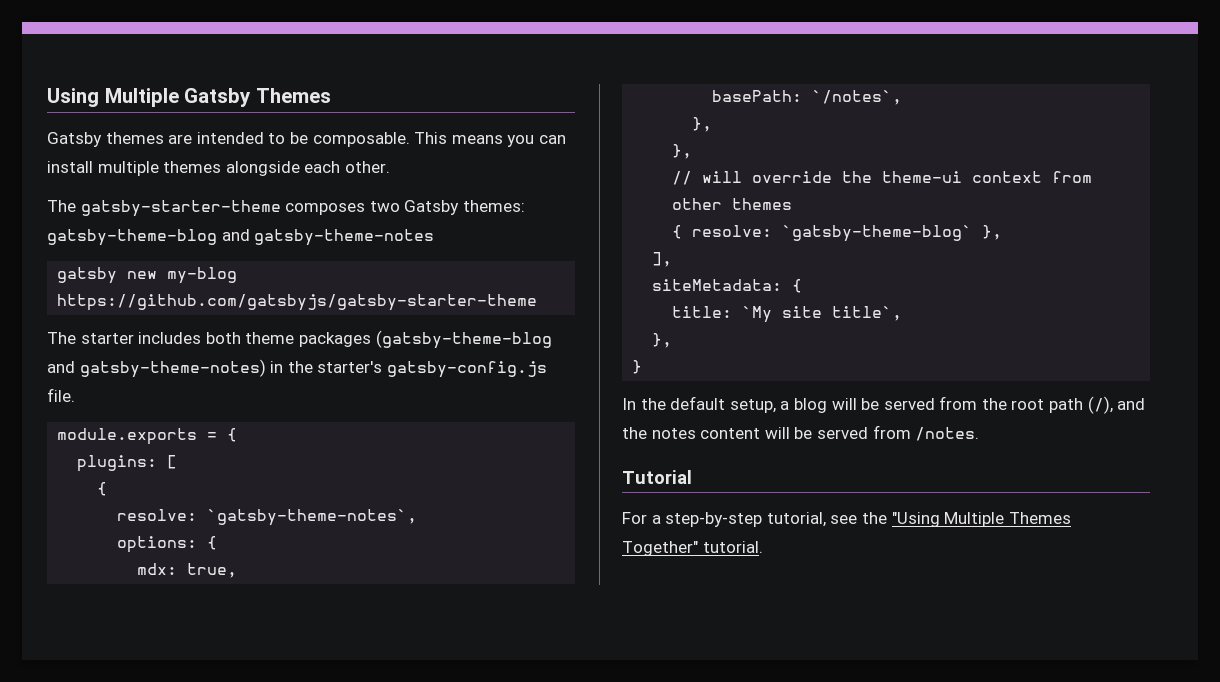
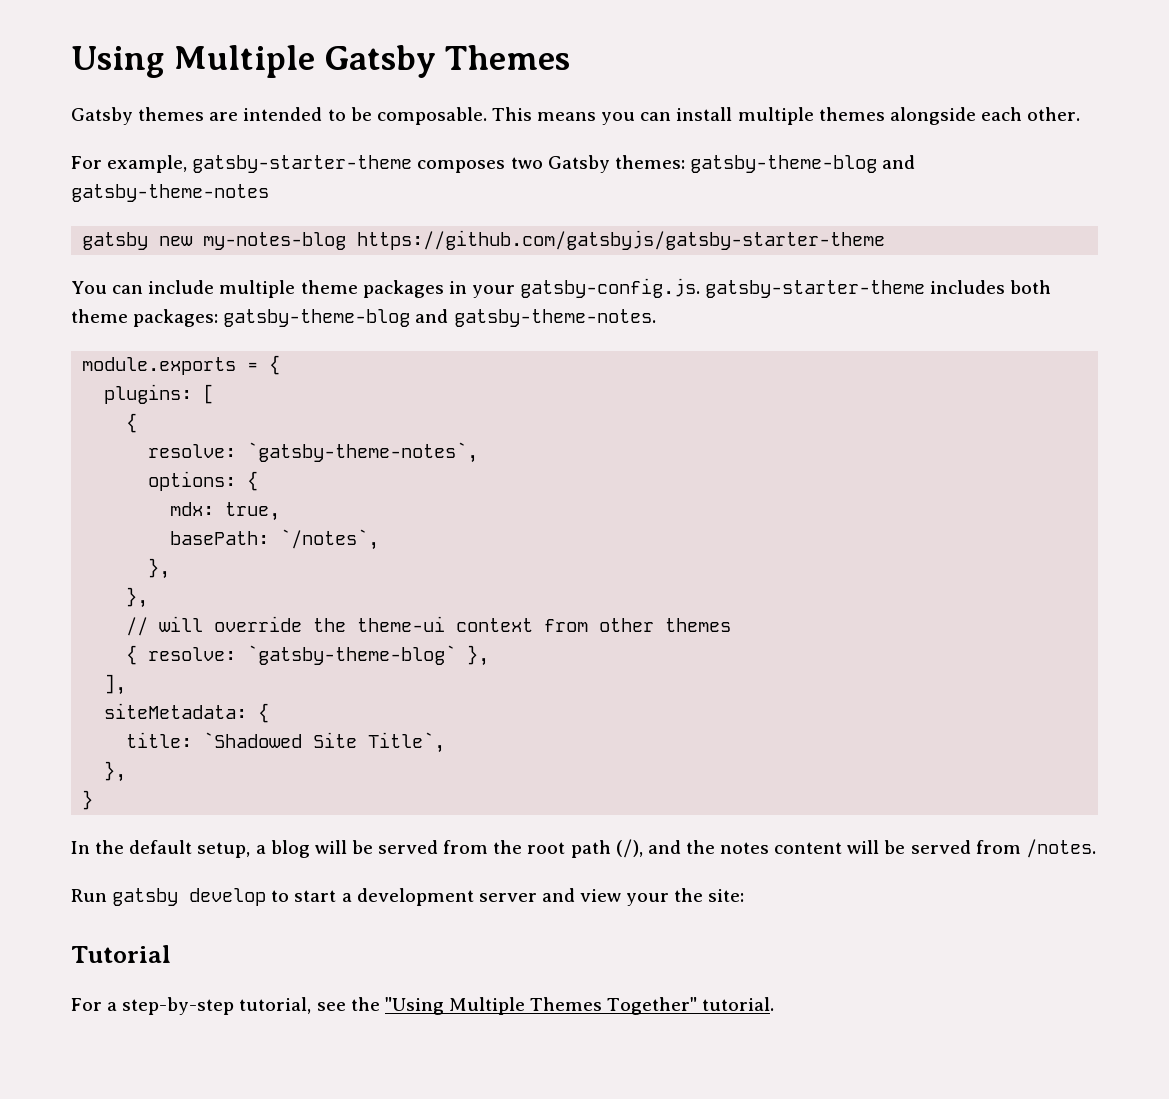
- The gatsby-starter-theme composes two Gatsby themes: gatsby-theme-blog and gatsby-theme-notes
+ For example, gatsby-starter-theme composes two Gatsby themes: gatsby-theme-blog and gatsby-theme-notes
- gatsby new my-blog https://github.com/gatsbyjs/gatsby-starter-theme
+ gatsby new my-notes-blog https://github.com/gatsbyjs/gatsby-starter-theme
- The starter includes both theme packages (gatsby-theme-blog and gatsby-theme-notes) in the starter's gatsby-config.js file.
+ You can include multiple theme packages in your gatsby-config.js. gatsby-starter-theme includes both theme packages: gatsby-theme-blog and gatsby-theme-notes.
- title: `My site title`,
+ title: `Shadowed Site Title`,
+ Run gatsby develop to start a development server and view your the site:

